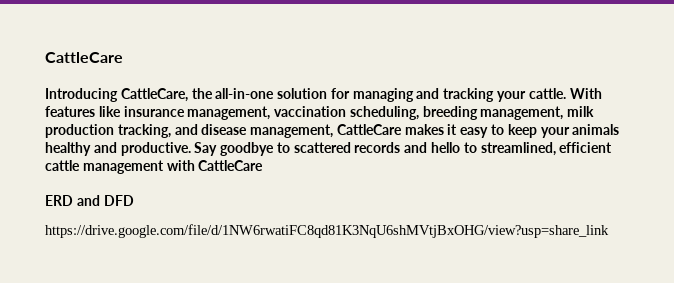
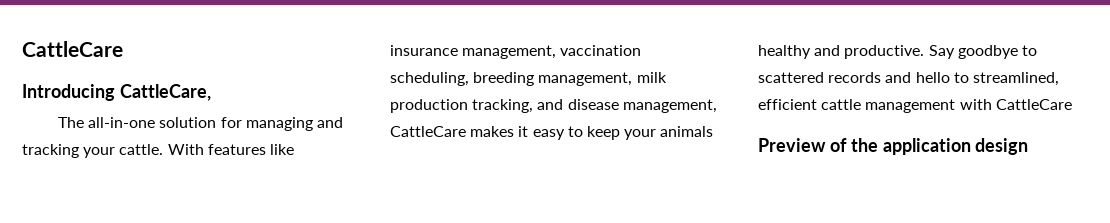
- Introducing CattleCare, the all-in-one solution for managing and tracking your cattle.
+ Introducing CattleCare,
+ The all-in-one solution for managing and tracking your cattle.
- ERD and DFD
- https://drive.google.com/file/d/1NW6rwatiFC8qd81K3NqU6shMVtjBxOHG/view?usp=share_link
+ Preview of the application design

